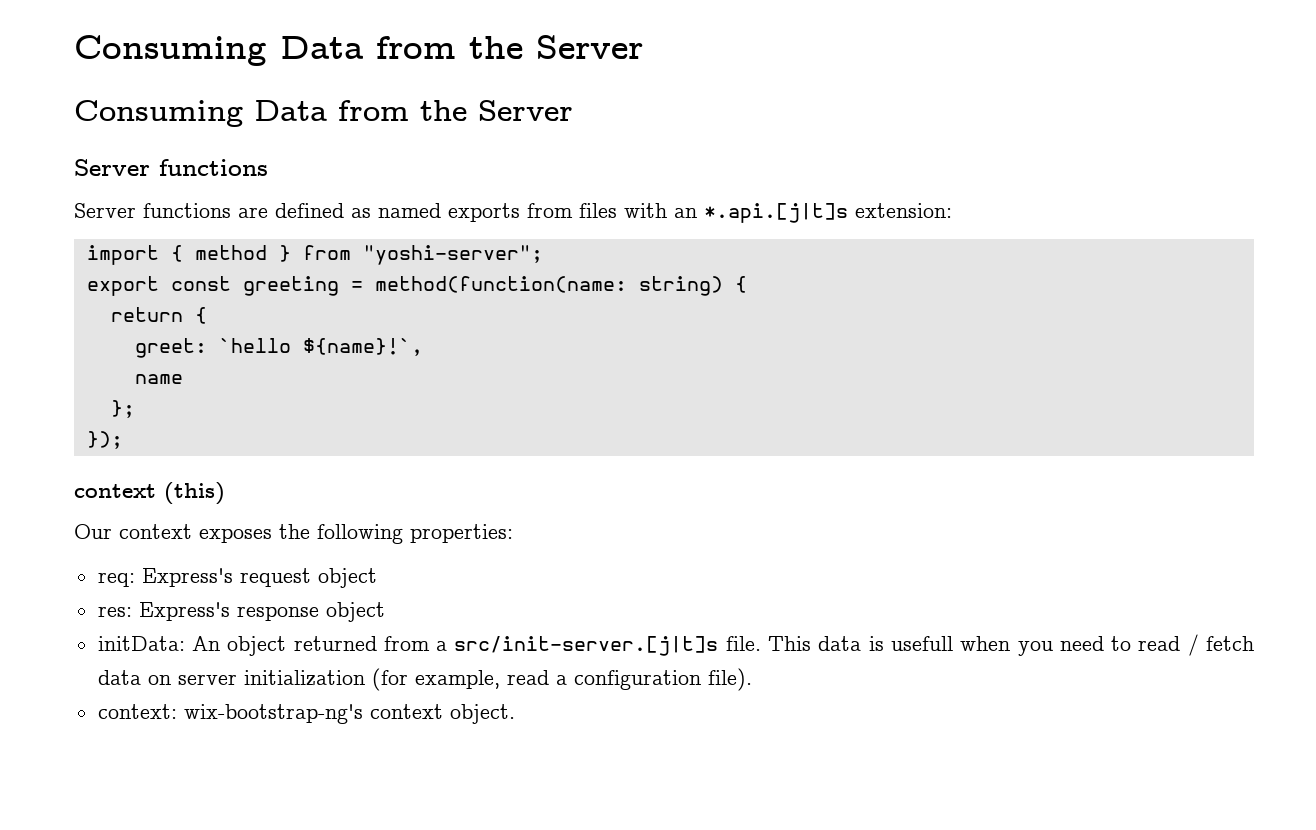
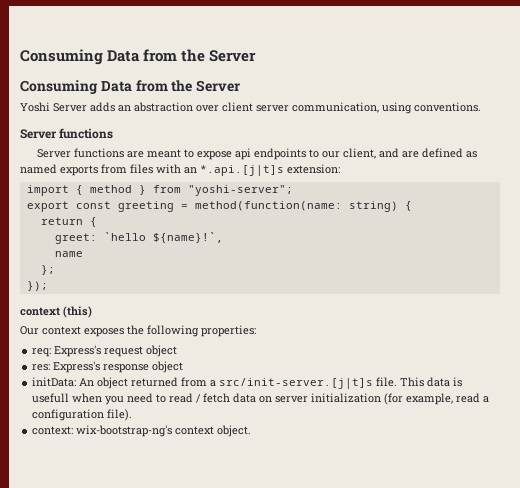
+ Yoshi Server adds an abstraction over client server communication, using conventions.
- Server functions are defined as named exports from files with an *.api.[j|t]s extension:
+ Server functions are meant to expose api endpoints to our client, and are defined as named exports from files with an *.api.[j|t]s extension:

